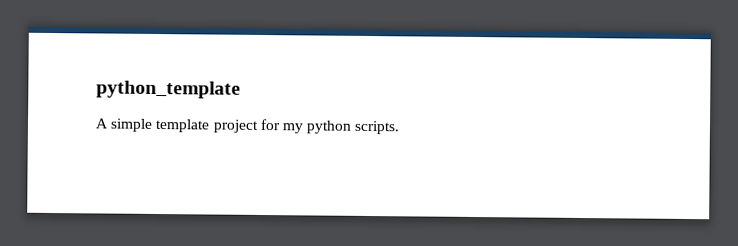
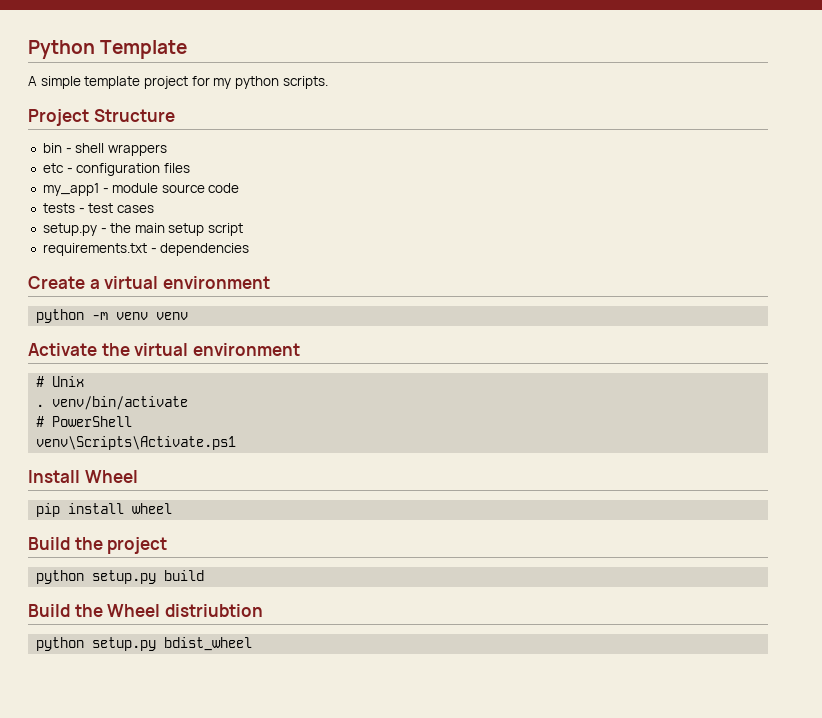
- python_template
+ Python Template
+ Project Structure
+ bin - shell wrappers
+ etc - configuration files
+ my_app1 - module source code
+ tests - test cases
+ setup.py - the main setup script
+ requirements.txt - dependencies
+ Create a virtual environment
+ python -m venv venv
+ Activate the virtual environment
+ # Unix
+ . venv/bin/activate
+ # PowerShell
+ venv\Scripts\Activate.ps1
+ Install Wheel
+ pip install wheel
+ Build the project
+ python setup.py build
+ Build the Wheel distriubtion
+ python setup.py bdist_wheel

